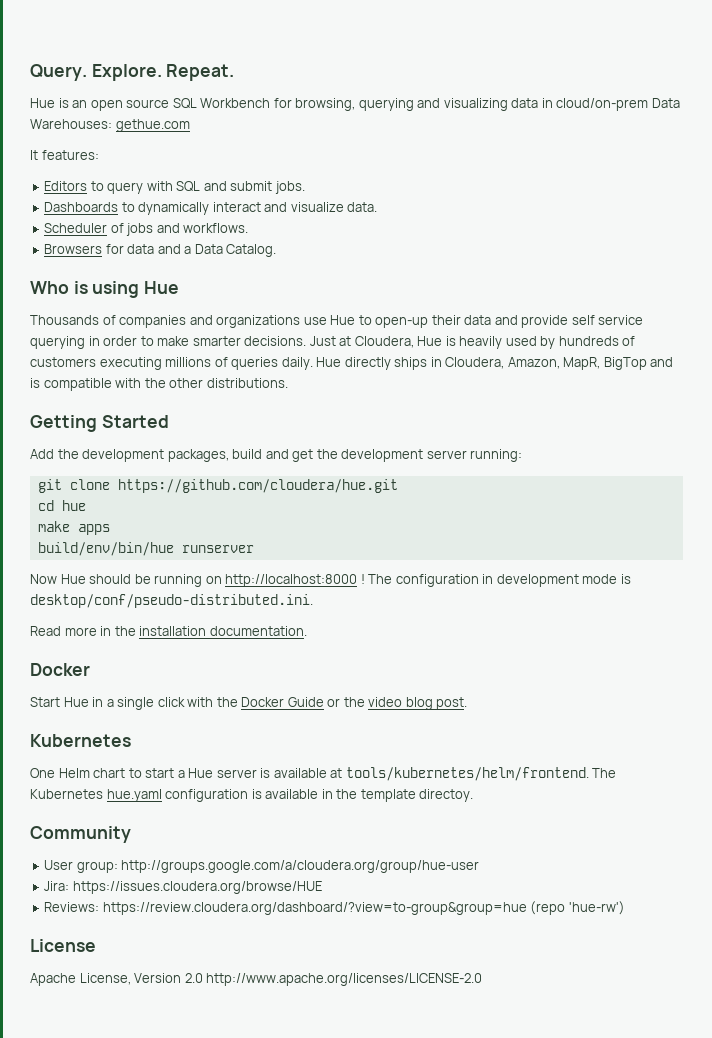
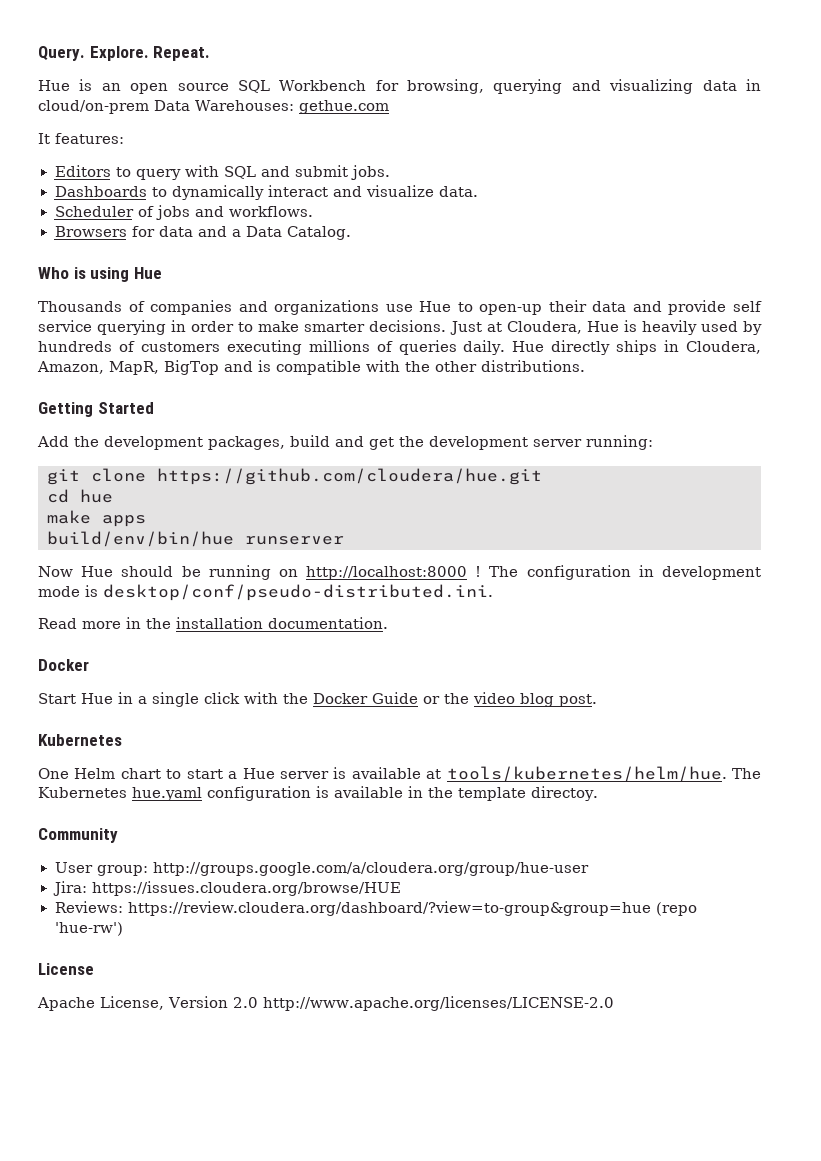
- One Helm chart to start a Hue server is available at tools/kubernetes/helm/frontend.
+ One Helm chart to start a Hue server is available at tools/kubernetes/helm/hue.

